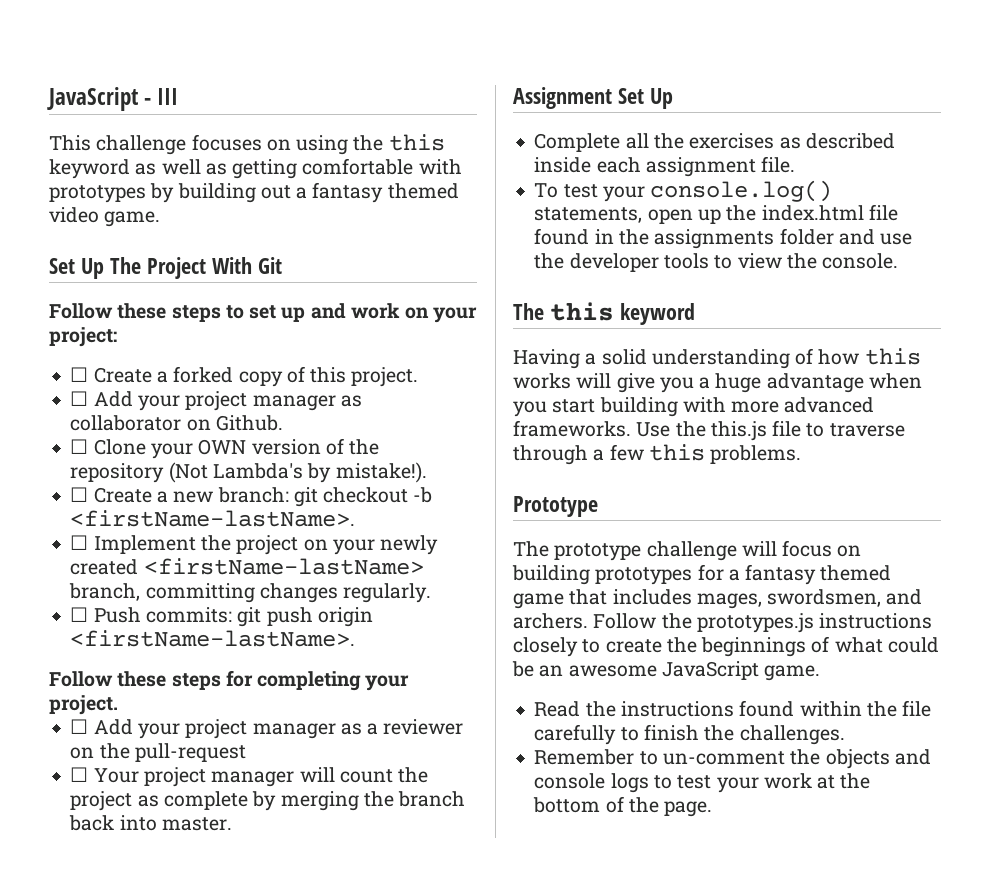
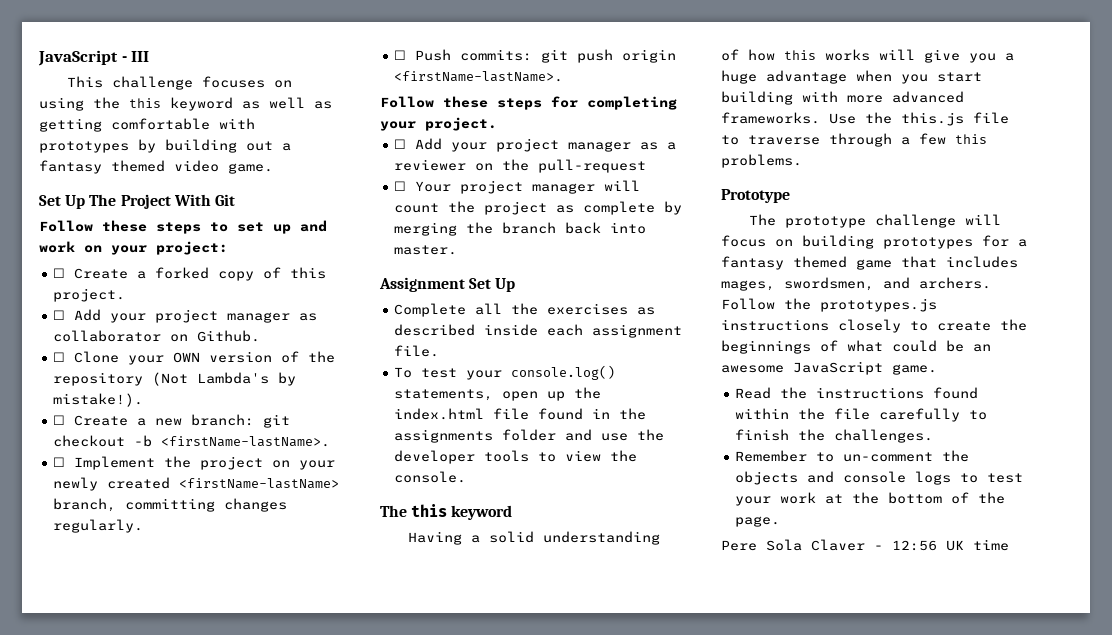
+ Pere Sola Claver - 12:56 UK time

